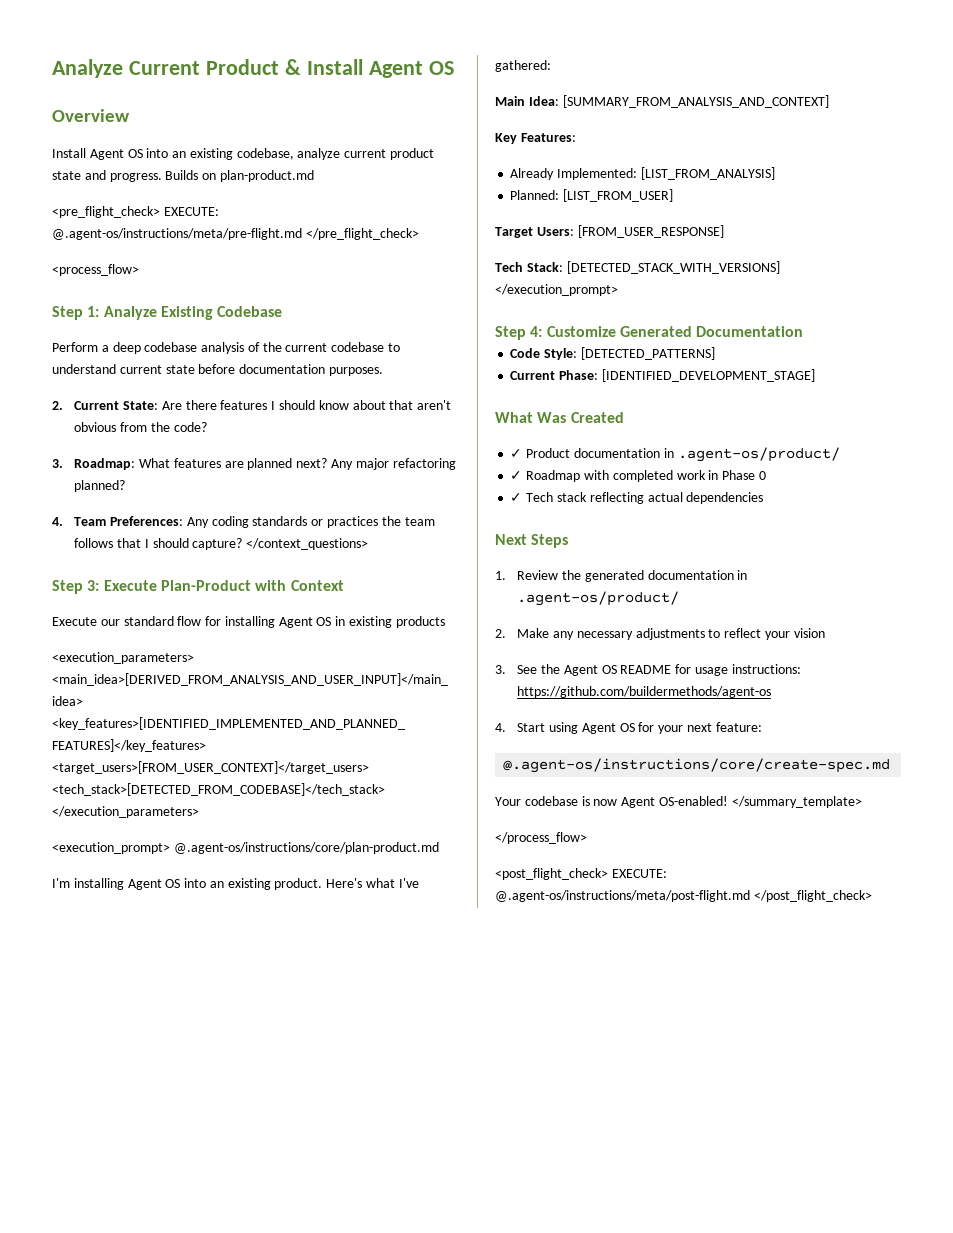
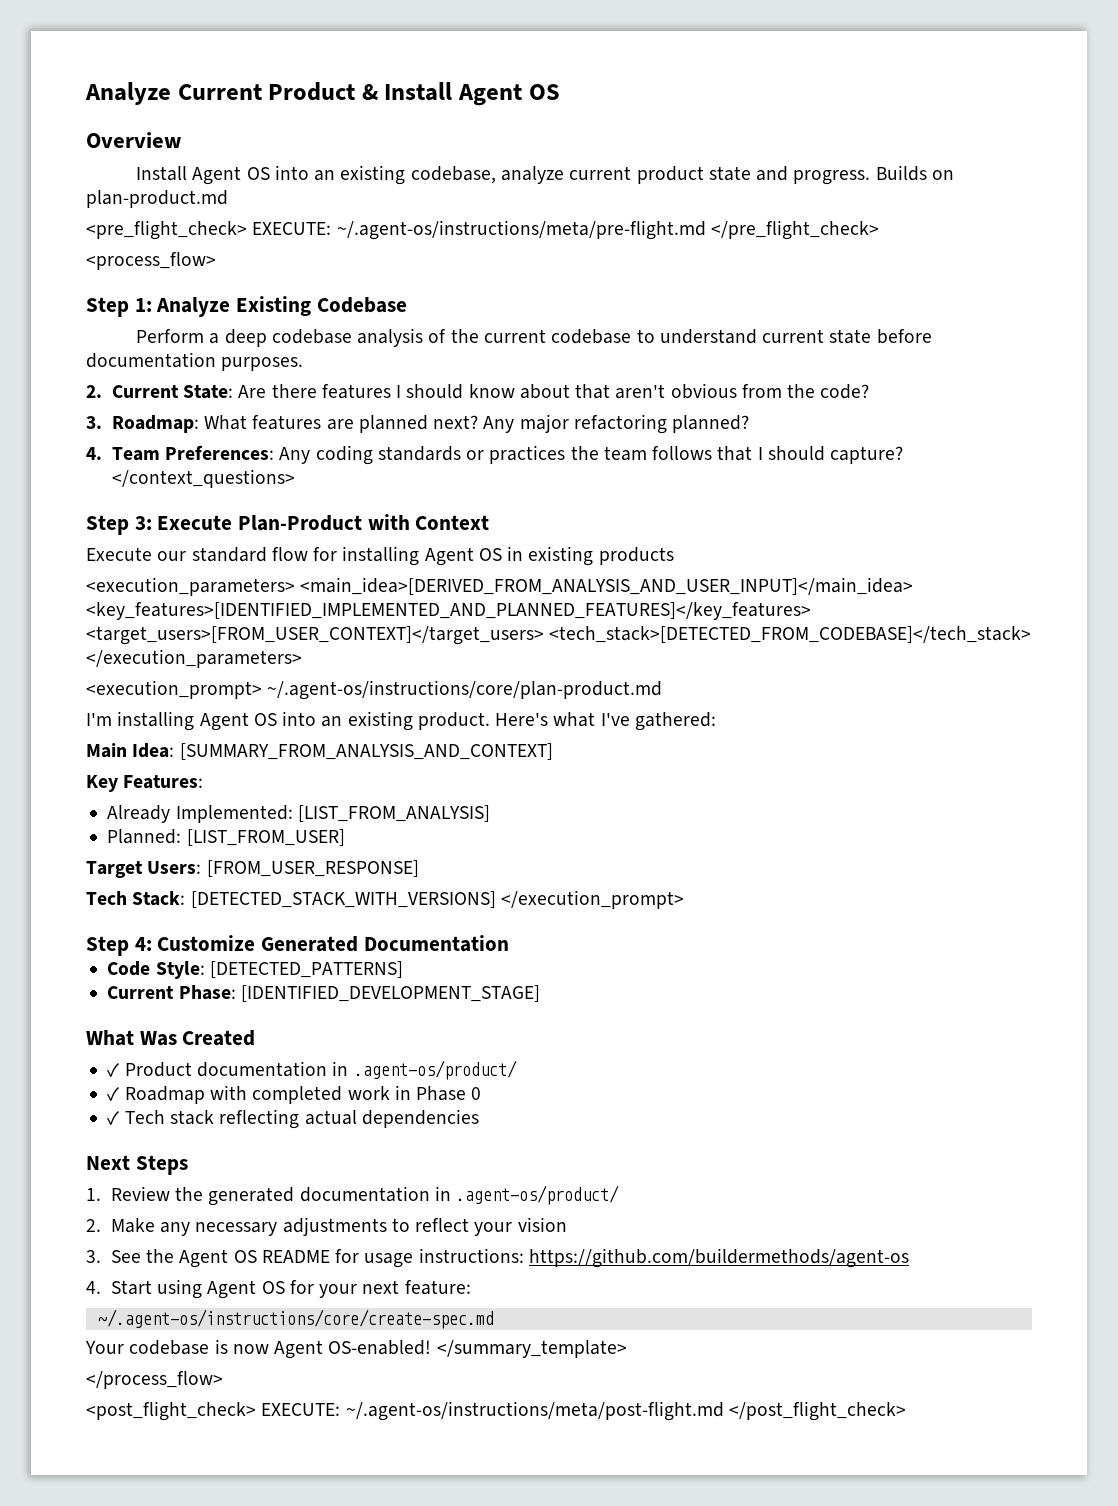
- <pre_flight_check> EXECUTE: @.agent-os/instructions/meta/pre-flight.md </pre_flight_check>
+ <pre_flight_check> EXECUTE: ~/.agent-os/instructions/meta/pre-flight.md </pre_flight_check>
- <execution_prompt> @.agent-os/instructions/core/plan-product.md
+ <execution_prompt> ~/.agent-os/instructions/core/plan-product.md
- @.agent-os/instructions/core/create-spec.md
+ ~/.agent-os/instructions/core/create-spec.md
- <post_flight_check> EXECUTE: @.agent-os/instructions/meta/post-flight.md </post_flight_check>
+ <post_flight_check> EXECUTE: ~/.agent-os/instructions/meta/post-flight.md </post_flight_check>

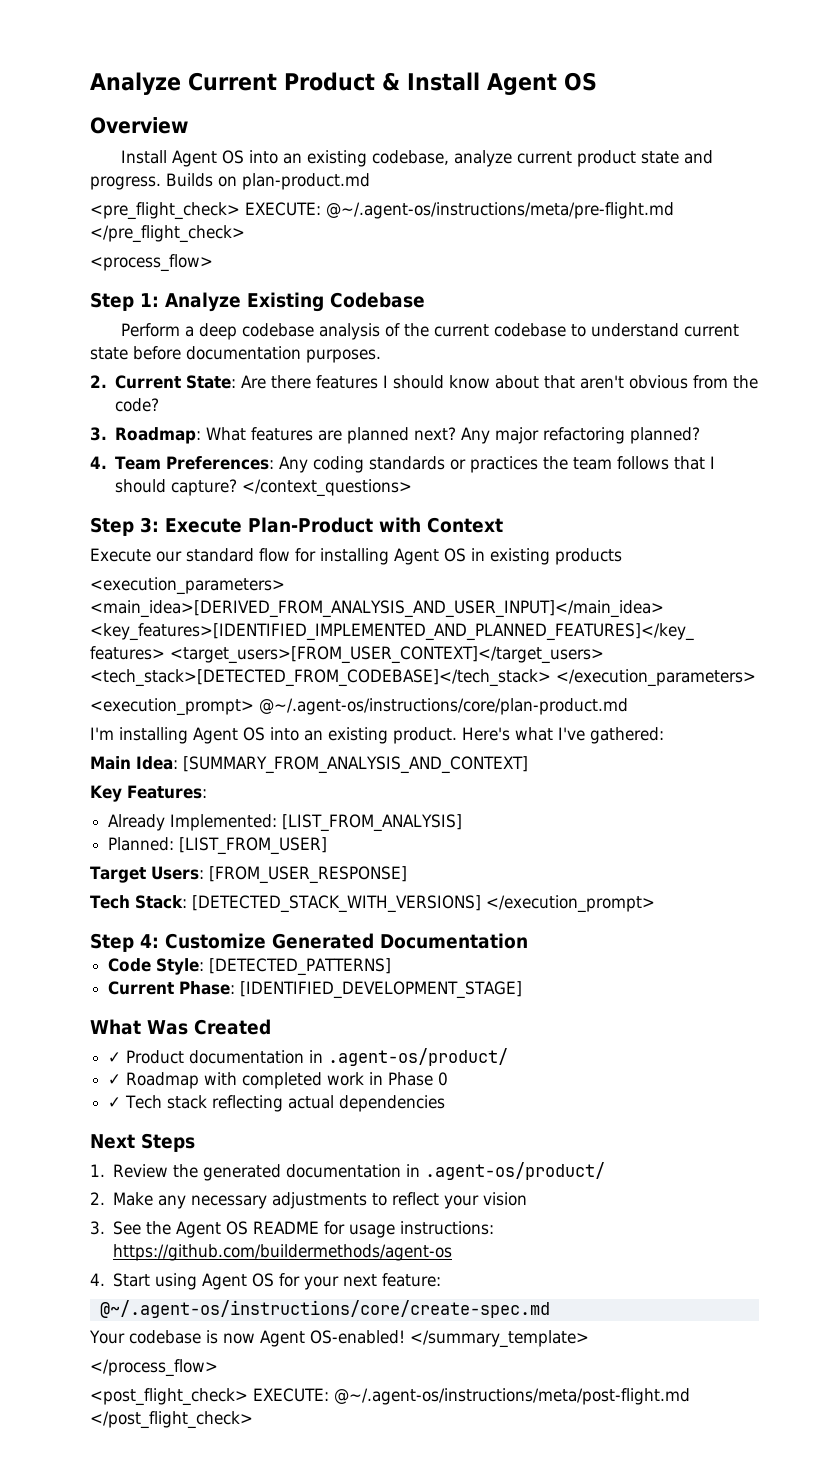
- <pre_flight_check> EXECUTE: ~/.agent-os/instructions/meta/pre-flight.md </pre_flight_check>
+ <pre_flight_check> EXECUTE: @~/.agent-os/instructions/meta/pre-flight.md </pre_flight_check>
- <execution_prompt> ~/.agent-os/instructions/core/plan-product.md
+ <execution_prompt> @~/.agent-os/instructions/core/plan-product.md
- ~/.agent-os/instructions/core/create-spec.md
+ @~/.agent-os/instructions/core/create-spec.md
- <post_flight_check> EXECUTE: ~/.agent-os/instructions/meta/post-flight.md </post_flight_check>
+ <post_flight_check> EXECUTE: @~/.agent-os/instructions/meta/post-flight.md </post_flight_check>

